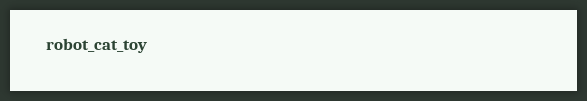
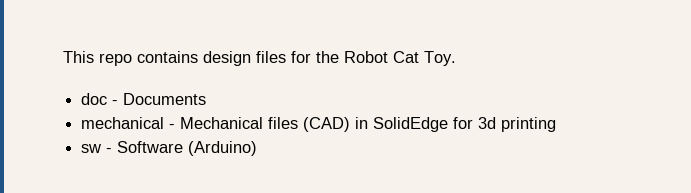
- robot_cat_toy
+ This repo contains design files for the Robot Cat Toy.
+ doc - Documents
+ mechanical - Mechanical files (CAD) in SolidEdge for 3d printing
+ sw - Software (Arduino)

